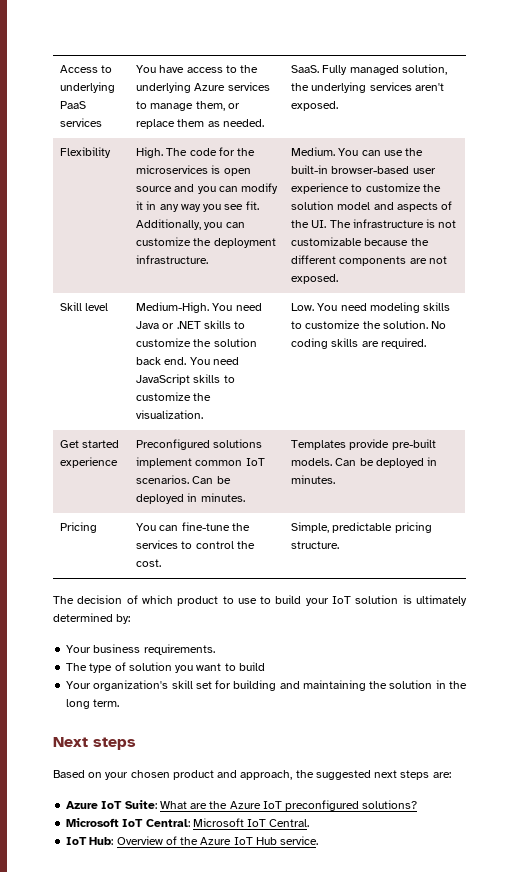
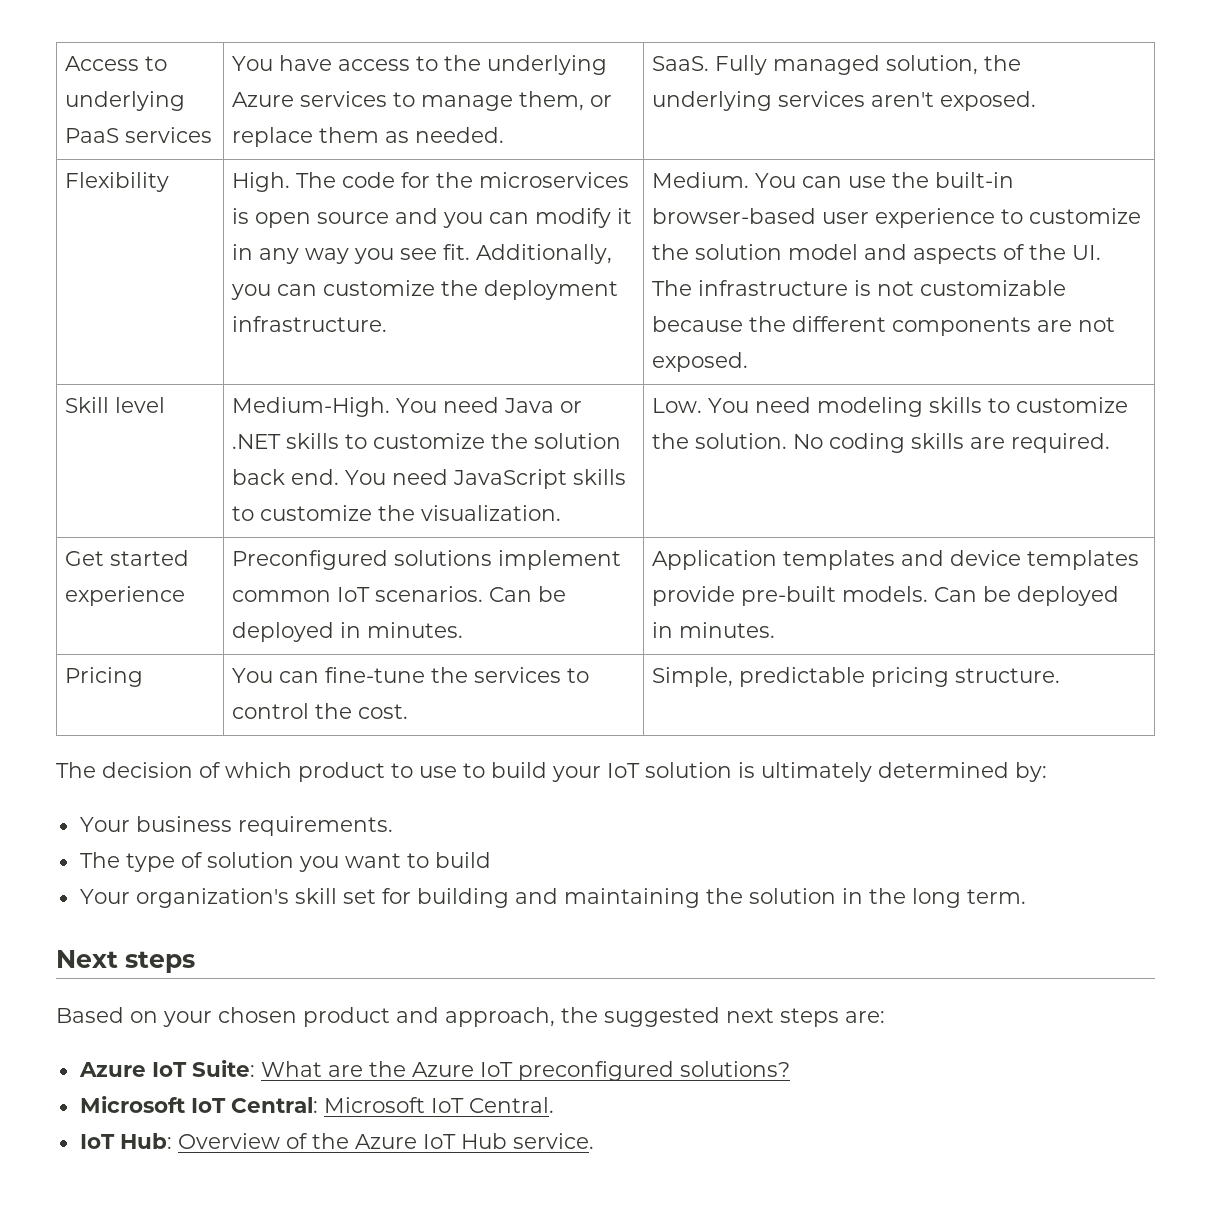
- Get started experience | Preconfigured solutions implement common IoT scenarios. Can be deployed in minutes. | Templates provide pre-built models. Can be deployed in minutes.
+ Get started experience | Preconfigured solutions implement common IoT scenarios. Can be deployed in minutes. | Application templates and device templates provide pre-built models. Can be deployed in minutes.

